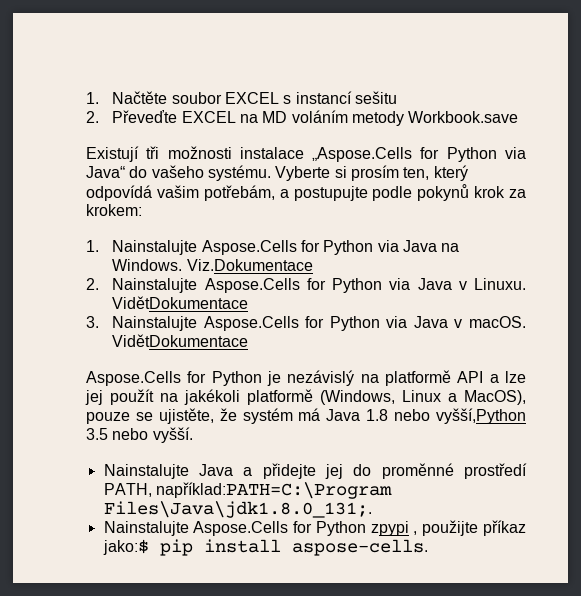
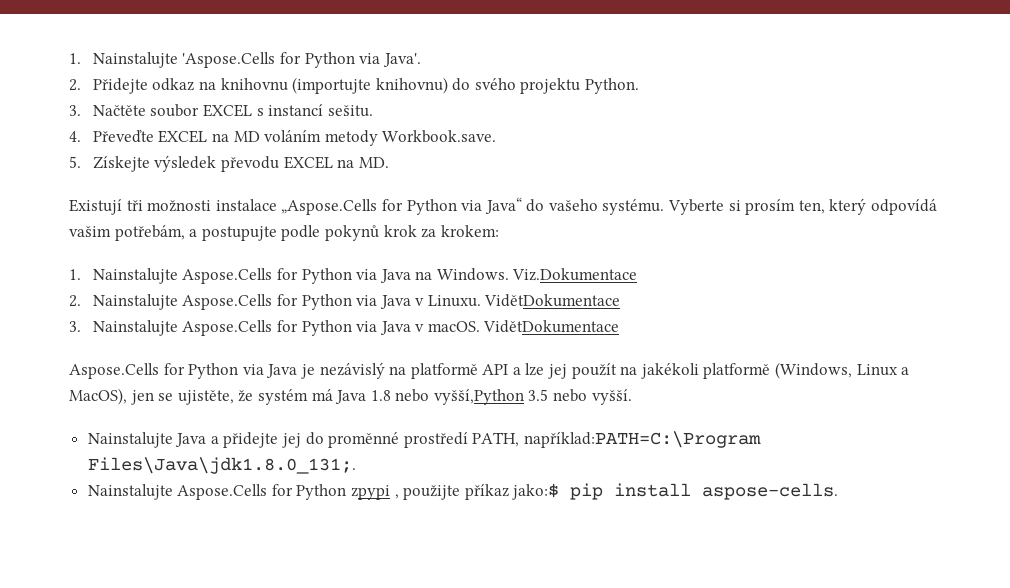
- 1. Načtěte soubor EXCEL s instancí sešitu
- 2. Převeďte EXCEL na MD voláním metody Workbook.save
+ 1. Nainstalujte 'Aspose.Cells for Python via Java'.
+ 2. Přidejte odkaz na knihovnu (importujte knihovnu) do svého projektu Python.
+ 3. Načtěte soubor EXCEL s instancí sešitu.
+ 4. Převeďte EXCEL na MD voláním metody Workbook.save.
+ 5. Získejte výsledek převodu EXCEL na MD.
- Aspose.Cells for Python je nezávislý na platformě API a lze jej použít na jakékoli platformě (Windows, Linux a MacOS), pouze se ujistěte, že systém má Java 1.8 nebo vyšší,Python 3.5 nebo vyšší.
+ Aspose.Cells for Python via Java je nezávislý na platformě API a lze jej použít na jakékoli platformě (Windows, Linux a MacOS), jen se ujistěte, že systém má Java 1.8 nebo vyšší,Python 3.5 nebo vyšší.

